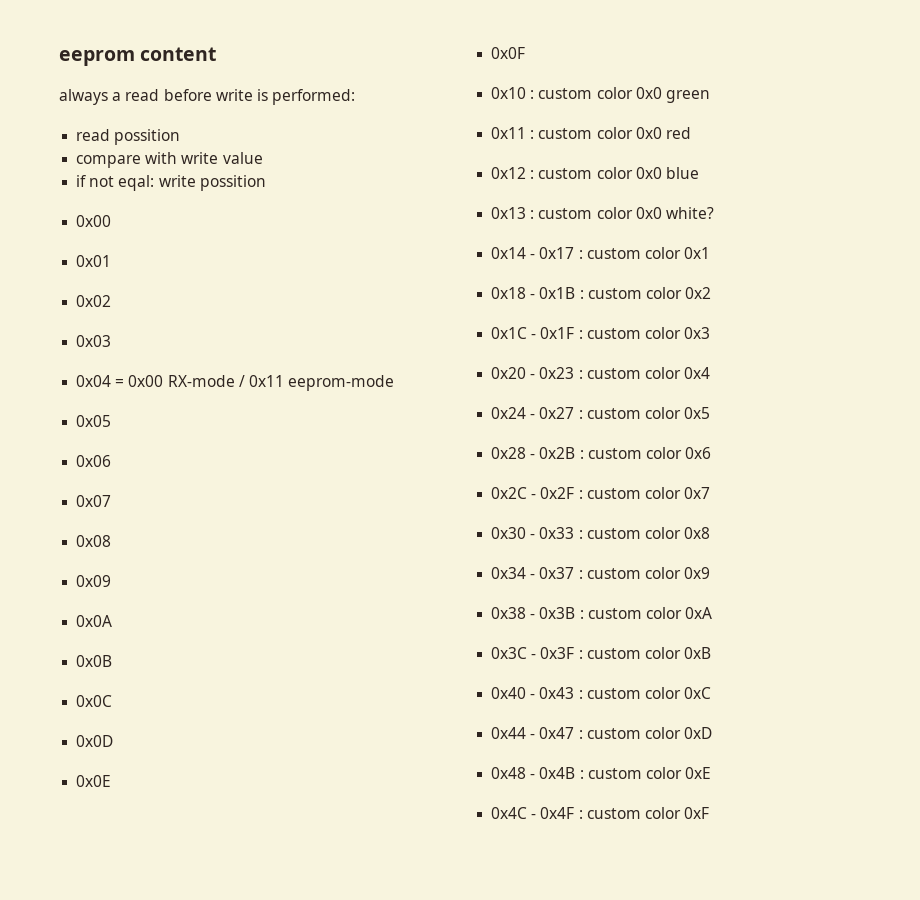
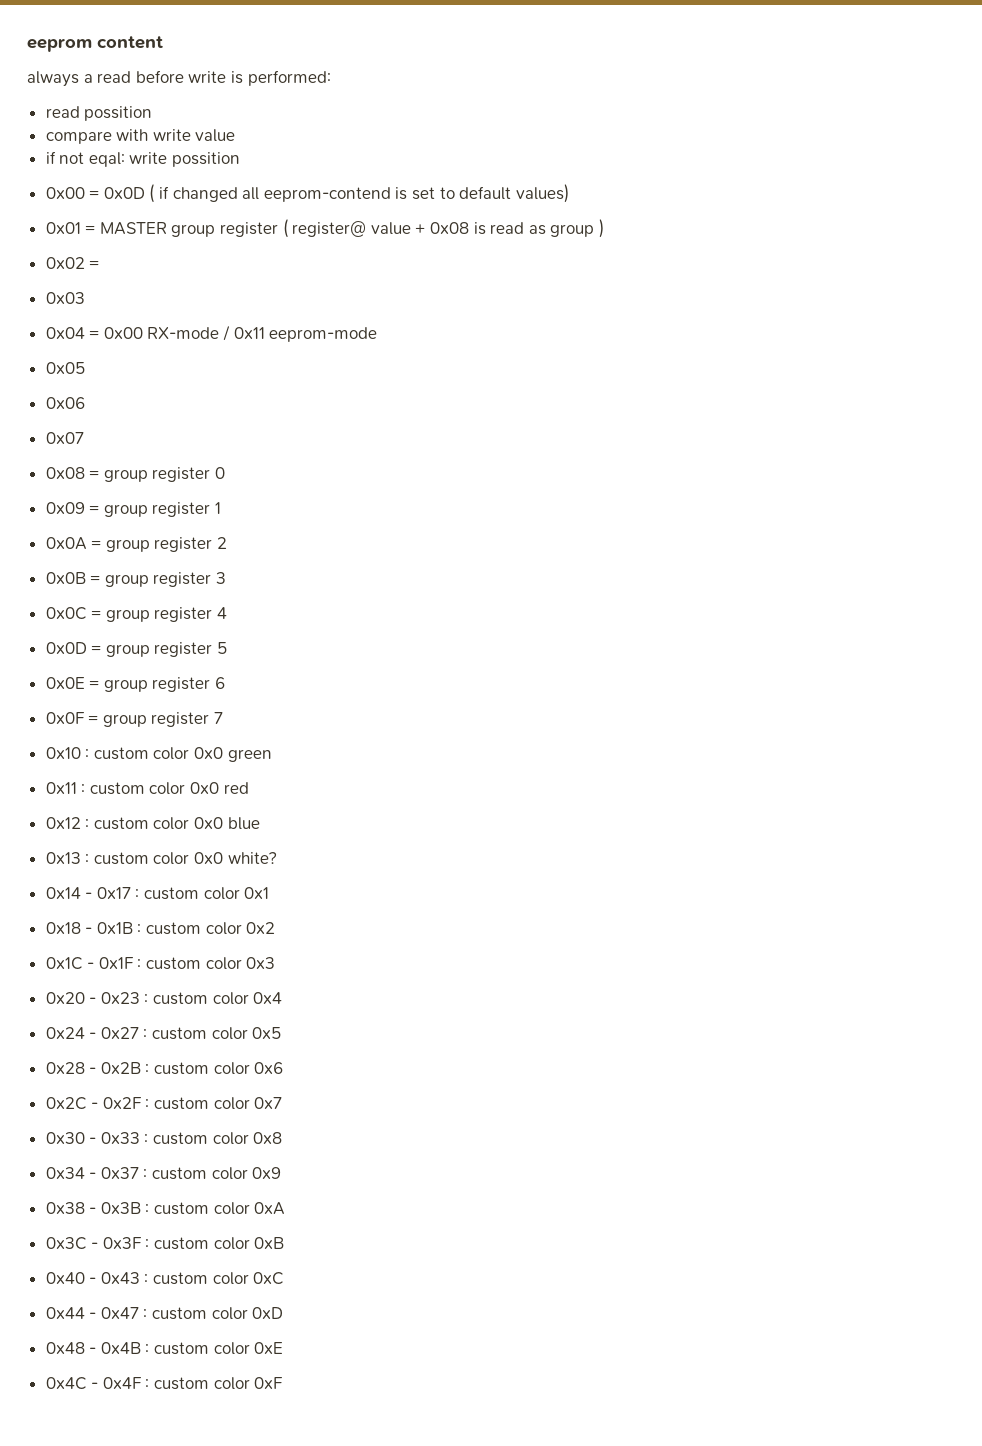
  if not eqal: write possition
- 0x00
- 0x01
+ 0x00 = 0x0D ( if changed all eeprom-contend is set to default values)
+ 0x01 = MASTER group register ( register@ value + 0x08 is read as group )
- 0x02
+ 0x02 =
- 0x08
- 0x09
- 0x0A
- 0x0B
- 0x0C
- 0x0D
- 0x0E
- 0x0F
+ 0x08 = group register 0
+ 0x09 = group register 1
+ 0x0A = group register 2
+ 0x0B = group register 3
+ 0x0C = group register 4
+ 0x0D = group register 5
+ 0x0E = group register 6
+ 0x0F = group register 7

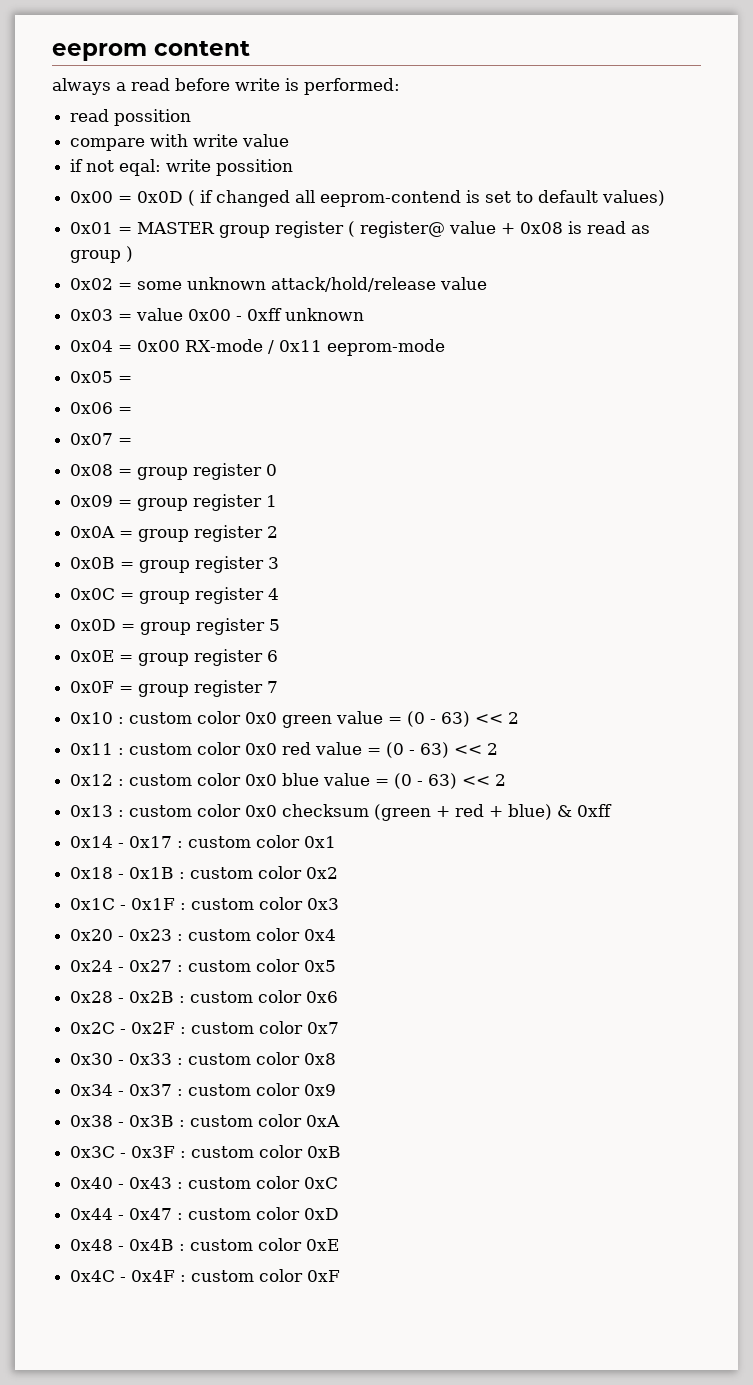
- 0x02 =
- 0x03
+ 0x02 = some unknown attack/hold/release value
+ 0x03 = value 0x00 - 0xff unknown
- 0x05
+ 0x05 =
- 0x06
+ 0x06 =
- 0x07
+ 0x07 =
- 0x10 : custom color 0x0 green
+ 0x10 : custom color 0x0 green value = (0 - 63) << 2
- 0x11 : custom color 0x0 red
+ 0x11 : custom color 0x0 red value = (0 - 63) << 2
- 0x12 : custom color 0x0 blue
+ 0x12 : custom color 0x0 blue value = (0 - 63) << 2
- 0x13 : custom color 0x0 white?
+ 0x13 : custom color 0x0 checksum (green + red + blue) & 0xff

